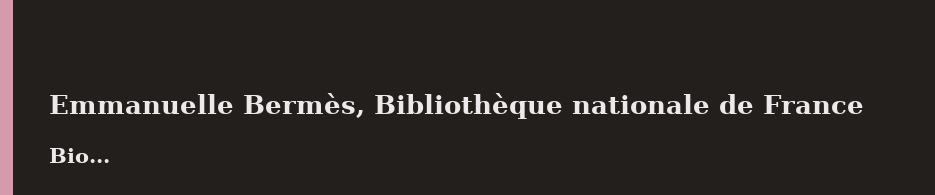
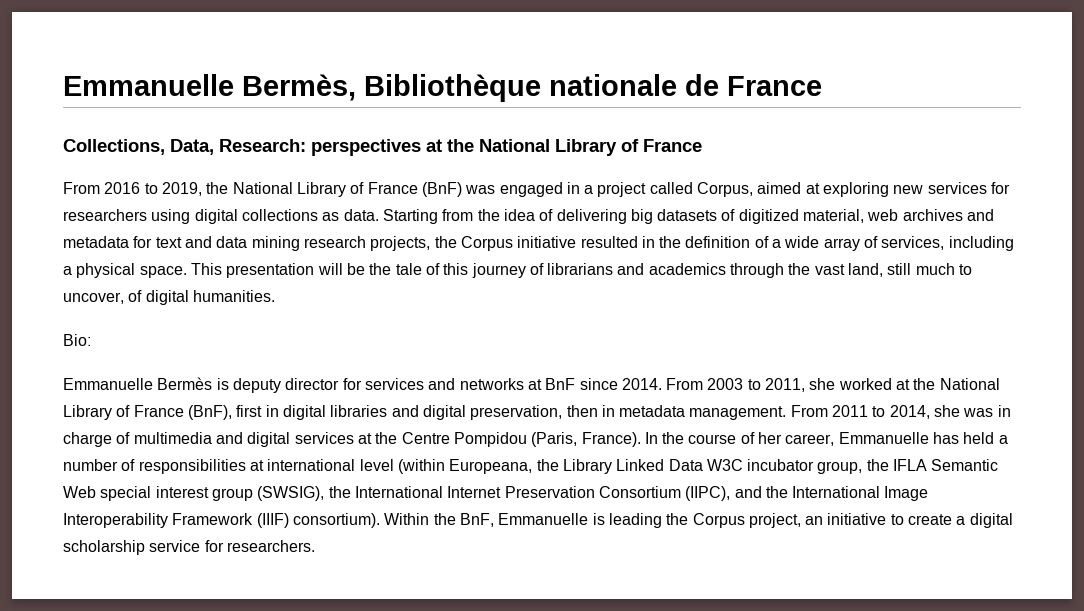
- Bio...
+ Collections, Data, Research: perspectives at the National Library of France
+ From 2016 to 2019, the National Library of France (BnF) was engaged in a project called Corpus, aimed at exploring new services for researchers using digital collections as data. Starting from the idea of delivering big datasets of digitized material, web archives and metadata for text and data mining research projects, the Corpus initiative resulted in the definition of a wide array of services, including a physical space. This presentation will be the tale of this journey of librarians and academics through the vast land, still much to uncover, of digital humanities.
+ Bio:
+ Emmanuelle Bermès is deputy director for services and networks at BnF since 2014. From 2003 to 2011, she worked at the National Library of France (BnF), first in digital libraries and digital preservation, then in metadata management. From 2011 to 2014, she was in charge of multimedia and digital services at the Centre Pompidou (Paris, France). In the course of her career, Emmanuelle has held a number of responsibilities at international level (within Europeana, the Library Linked Data W3C incubator group, the IFLA Semantic Web special interest group (SWSIG), the International Internet Preservation Consortium (IIPC), and the International Image Interoperability Framework (IIIF) consortium). Within the BnF, Emmanuelle is leading the Corpus project, an initiative to create a digital scholarship service for researchers.

